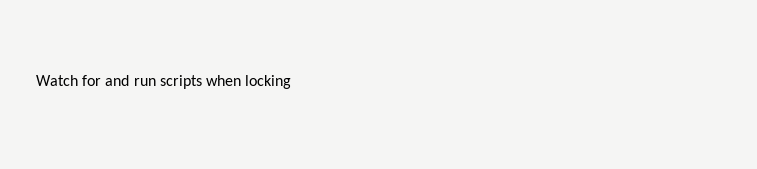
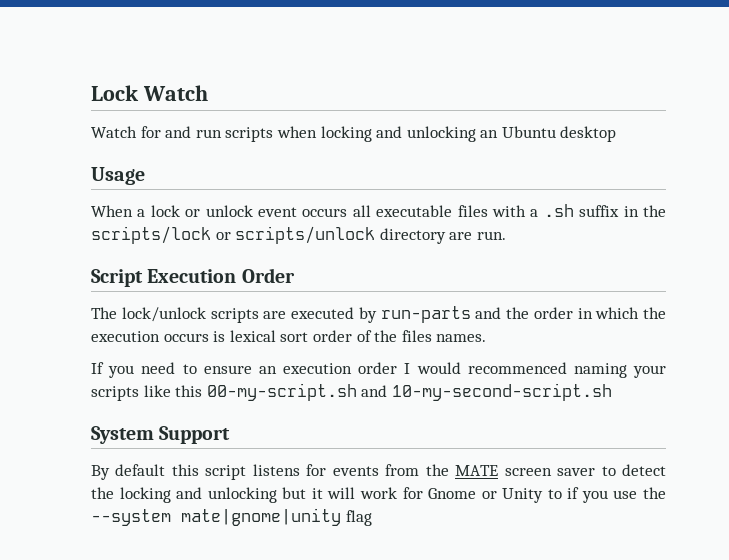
+ Lock Watch
- Watch for and run scripts when locking
+ Watch for and run scripts when locking and unlocking an Ubuntu desktop
+ Usage
+ When a lock or unlock event occurs all executable files with a .sh suffix in the scripts/lock or scripts/unlock directory are run.
+ Script Execution Order
+ The lock/unlock scripts are executed by run-parts and the order in which the execution occurs is lexical sort order of the files names.
+ If you need to ensure an execution order I would recommenced naming your scripts like this 00-my-script.sh and 10-my-second-script.sh
+ System Support
+ By default this script listens for events from the MATE screen saver to detect the locking and unlocking but it will work for Gnome or Unity to if you use the --system mate|gnome|unity flag

